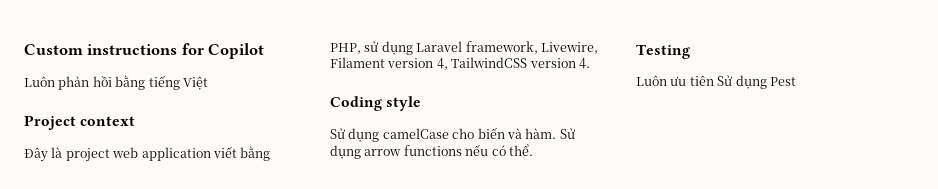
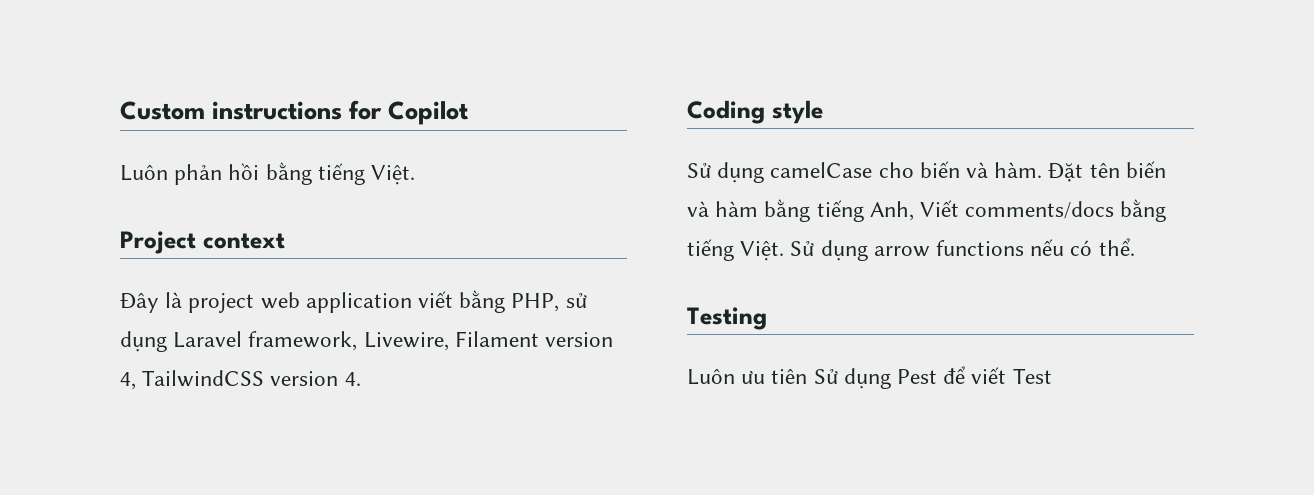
- Luôn phản hồi bằng tiếng Việt
+ Luôn phản hồi bằng tiếng Việt.
+ Đặt tên biến và hàm bằng tiếng Anh, Viết comments/docs bằng tiếng Việt.
- Luôn ưu tiên Sử dụng Pest
+ Luôn ưu tiên Sử dụng Pest để viết Test

